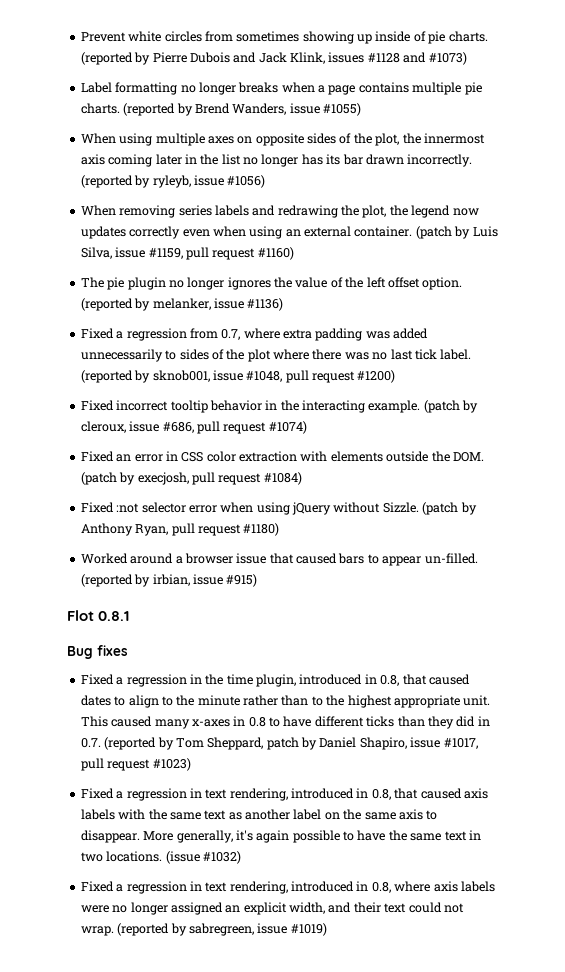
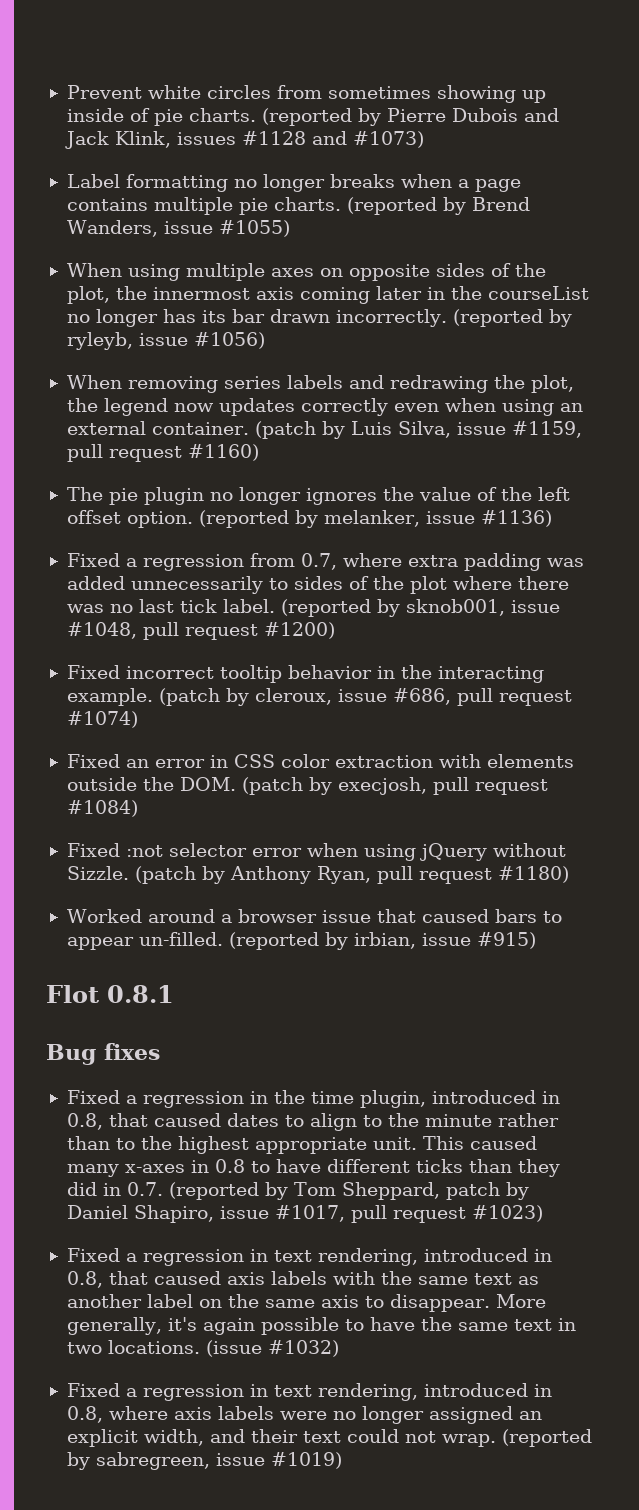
- When using multiple axes on opposite sides of the plot, the innermost axis coming later in the list no longer has its bar drawn incorrectly.
+ When using multiple axes on opposite sides of the plot, the innermost axis coming later in the courseList no longer has its bar drawn incorrectly.

